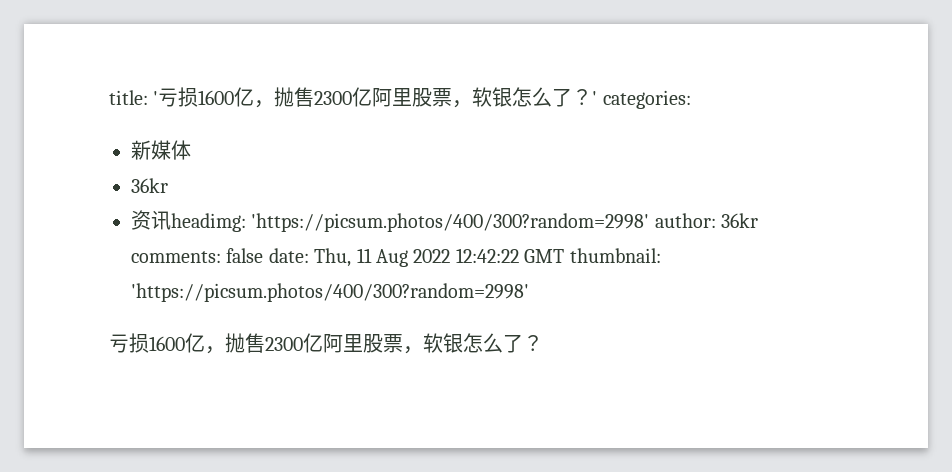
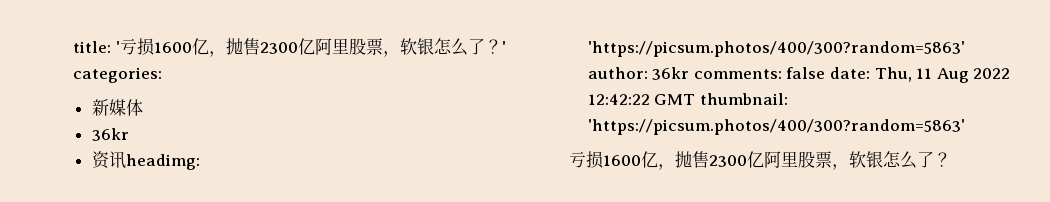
- 资讯headimg: 'https://picsum.photos/400/300?random=2998' author: 36kr comments: false date: Thu, 11 Aug 2022 12:42:22 GMT thumbnail: 'https://picsum.photos/400/300?random=2998'
+ 资讯headimg: 'https://picsum.photos/400/300?random=5863' author: 36kr comments: false date: Thu, 11 Aug 2022 12:42:22 GMT thumbnail: 'https://picsum.photos/400/300?random=5863'

